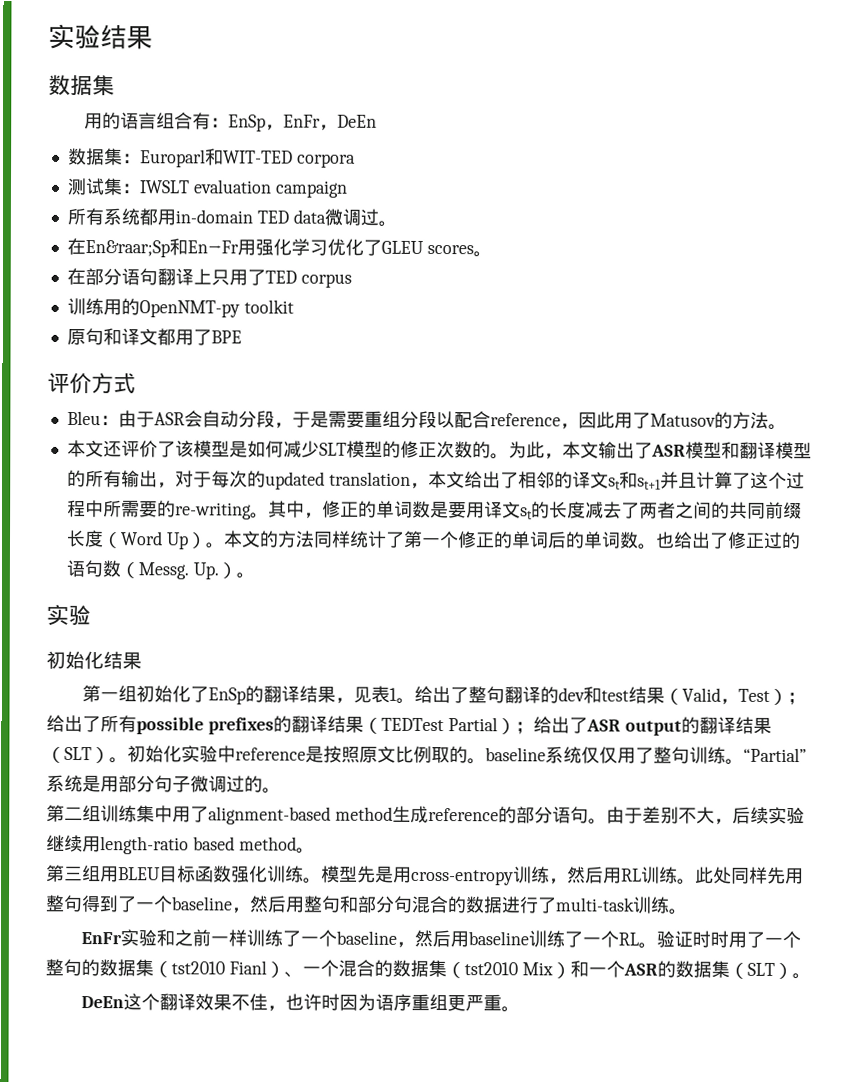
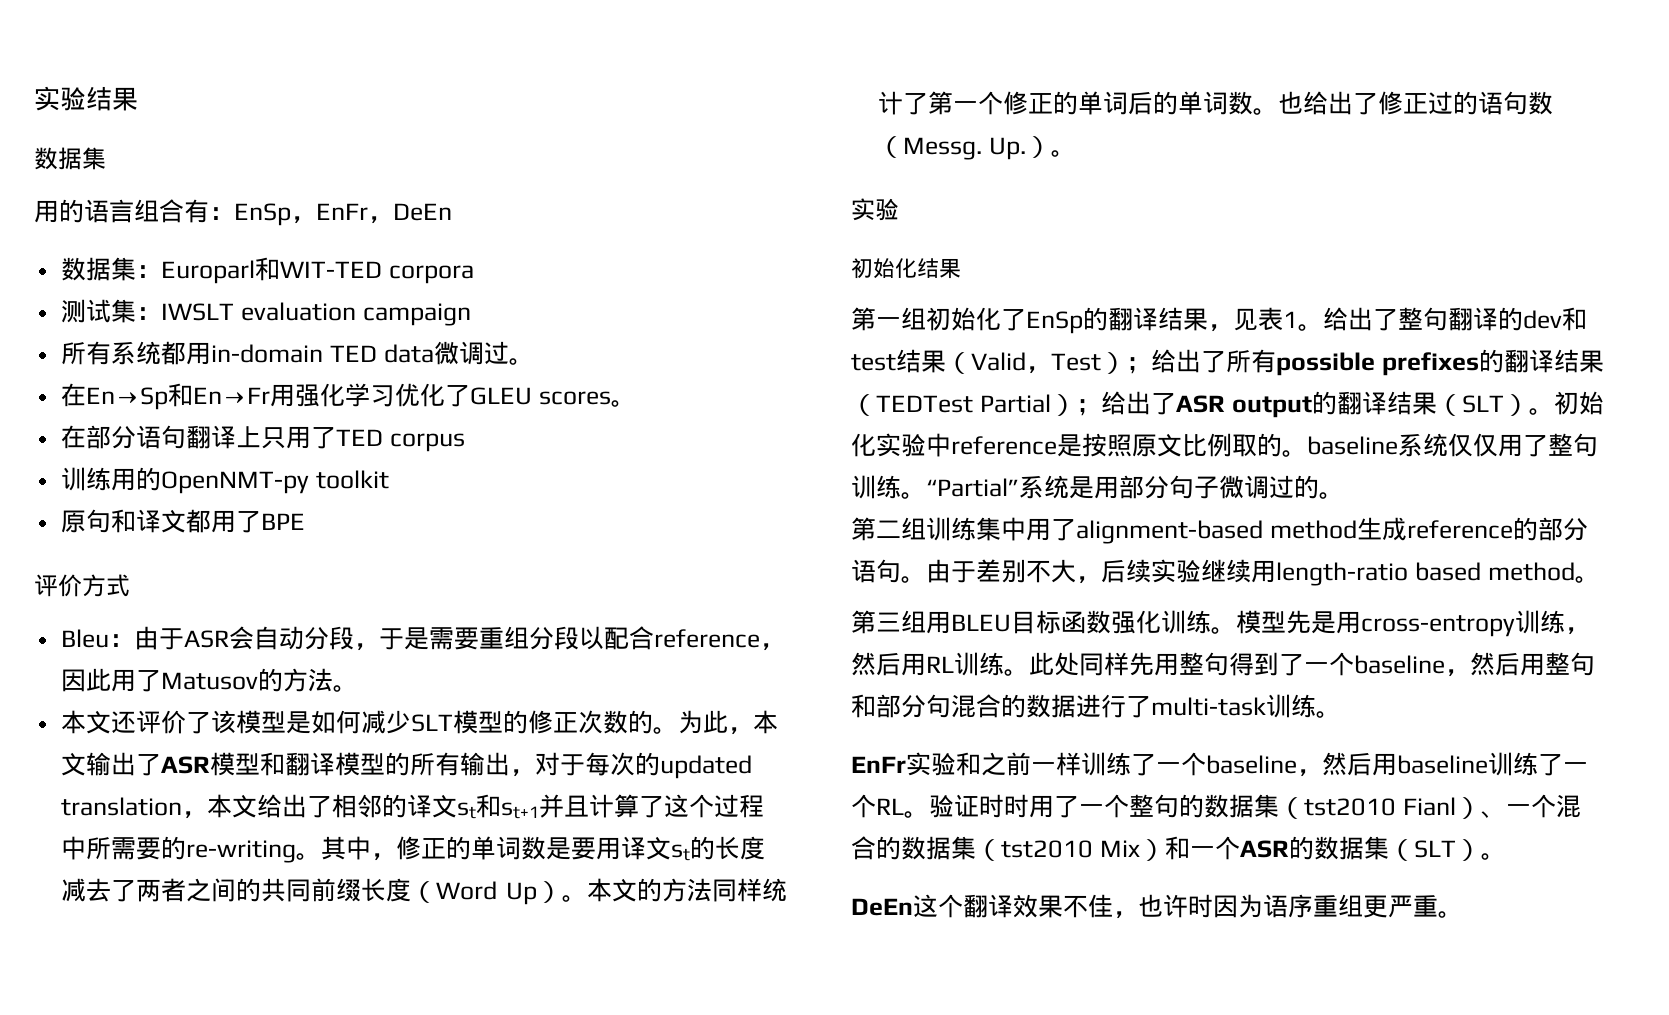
- 在En&raar;Sp和En→Fr用强化学习优化了GLEU scores。
+ 在En→Sp和En→Fr用强化学习优化了GLEU scores。

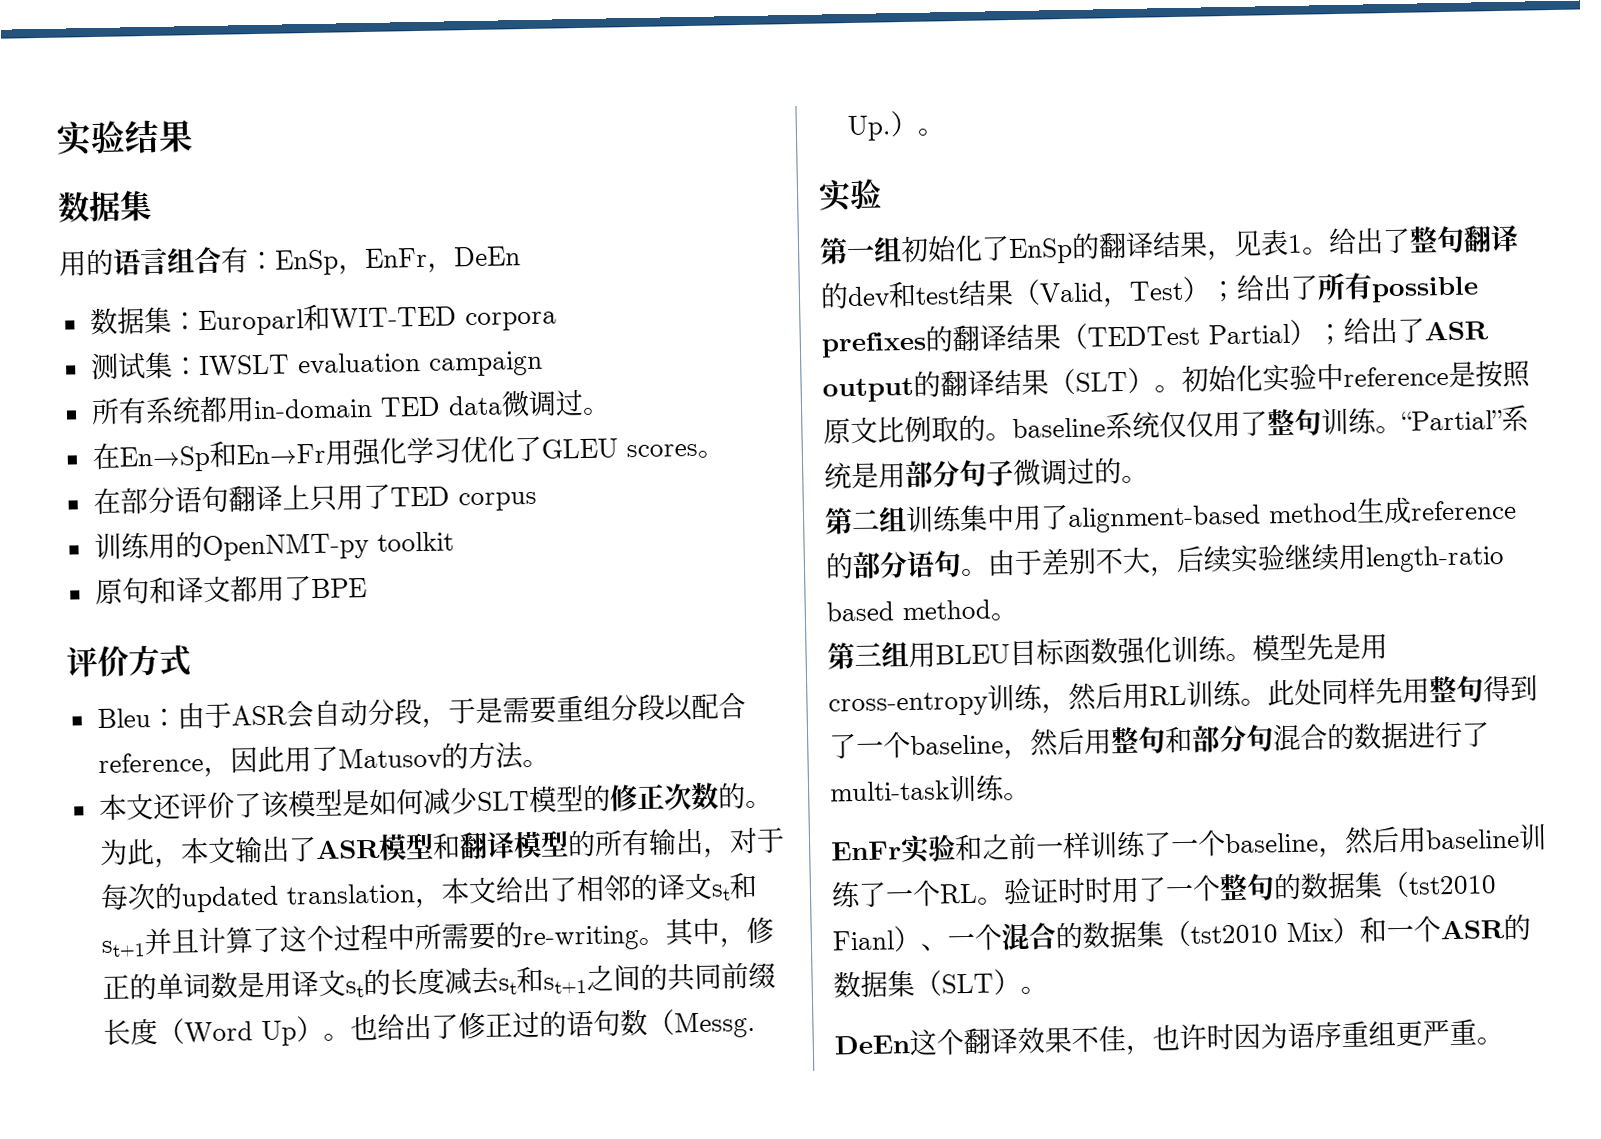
- 其中，修正的单词数是要用译文st的长度减去了两者之间的共同前缀长度（Word Up）。
+ 其中，修正的单词数是用译文st的长度减去st和st+1之间的共同前缀长度（Word Up）。
- 本文的方法同样统计了第一个修正的单词后的单词数。
- 初始化结果

